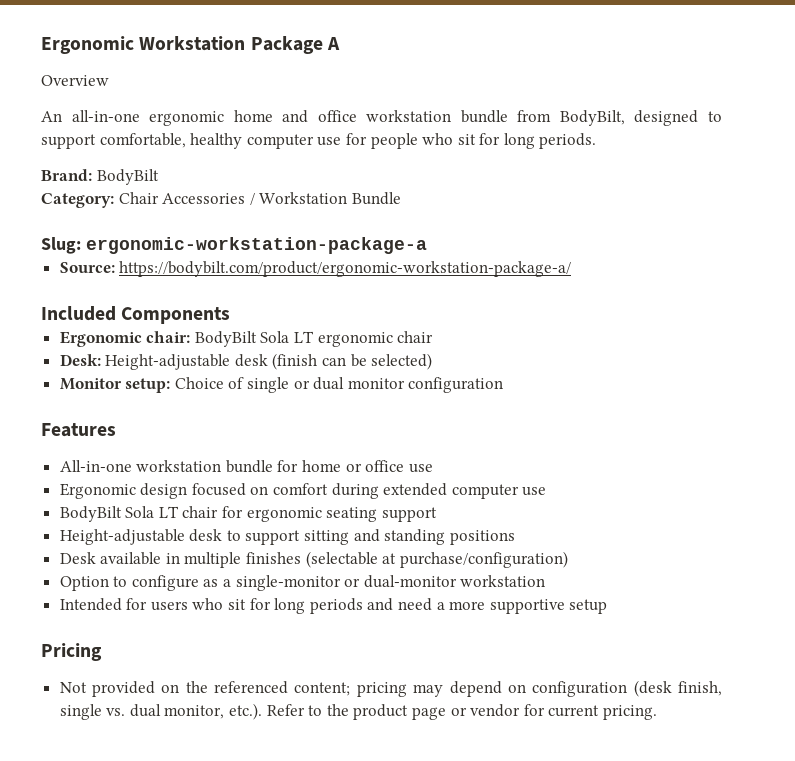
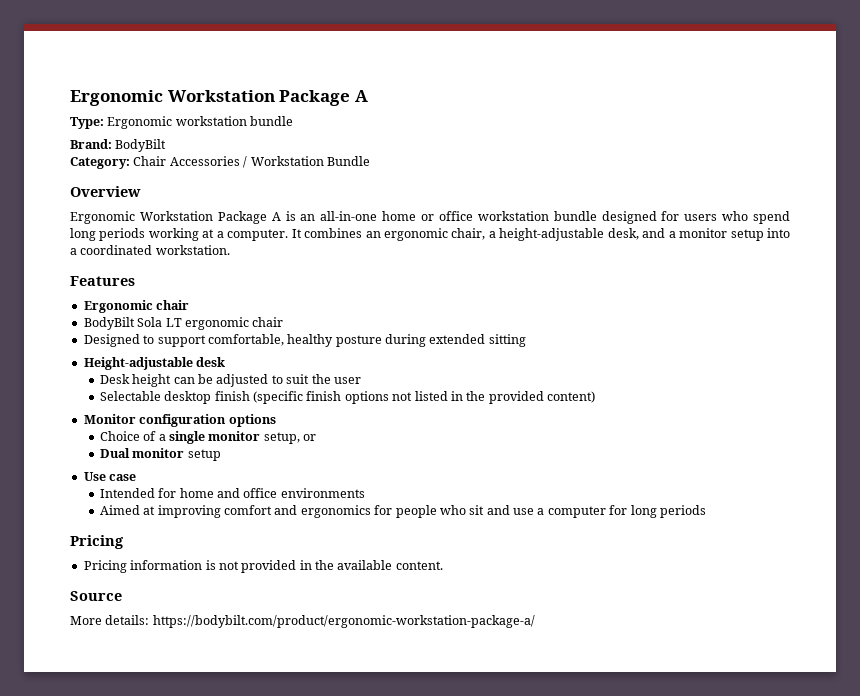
- Overview
- An all-in-one ergonomic home and office workstation bundle from BodyBilt, designed to support comfortable, healthy computer use for people who sit for long periods.
+ Type: Ergonomic workstation bundle
- Slug: ergonomic-workstation-package-a
- Source: https://bodybilt.com/product/ergonomic-workstation-package-a/
- Included Components
- Ergonomic chair: BodyBilt Sola LT ergonomic chair
+ Overview
+ Ergonomic Workstation Package A is an all-in-one home or office workstation bundle designed for users who spend long periods working at a computer. It combines an ergonomic chair, a height-adjustable desk, and a monitor setup into a coordinated workstation.
+ Features
+ Ergonomic chair
+ BodyBilt Sola LT ergonomic chair
- Desk: Height-adjustable desk (finish can be selected)
- Monitor setup: Choice of single or dual monitor configuration
- Features
- All-in-one workstation bundle for home or office use
- Ergonomic design focused on comfort during extended computer use
- BodyBilt Sola LT chair for ergonomic seating support
- Height-adjustable desk to support sitting and standing positions
- Desk available in multiple finishes (selectable at purchase/configuration)
- Option to configure as a single-monitor or dual-monitor workstation
- Intended for users who sit for long periods and need a more supportive setup
+ Designed to support comfortable, healthy posture during extended sitting
+ Height-adjustable desk
+ Desk height can be adjusted to suit the user
+ Selectable desktop finish (specific finish options not listed in the provided content)
+ Monitor configuration options
+ Choice of a single monitor setup, or
+ Dual monitor setup
+ Use case
+ Intended for home and office environments
+ Aimed at improving comfort and ergonomics for people who sit and use a computer for long periods
  Pricing
- Not provided on the referenced content; pricing may depend on configuration (desk finish, single vs. dual monitor, etc.). Refer to the product page or vendor for current pricing.
+ Pricing information is not provided in the available content.
+ Source
+ More details: https://bodybilt.com/product/ergonomic-workstation-package-a/

